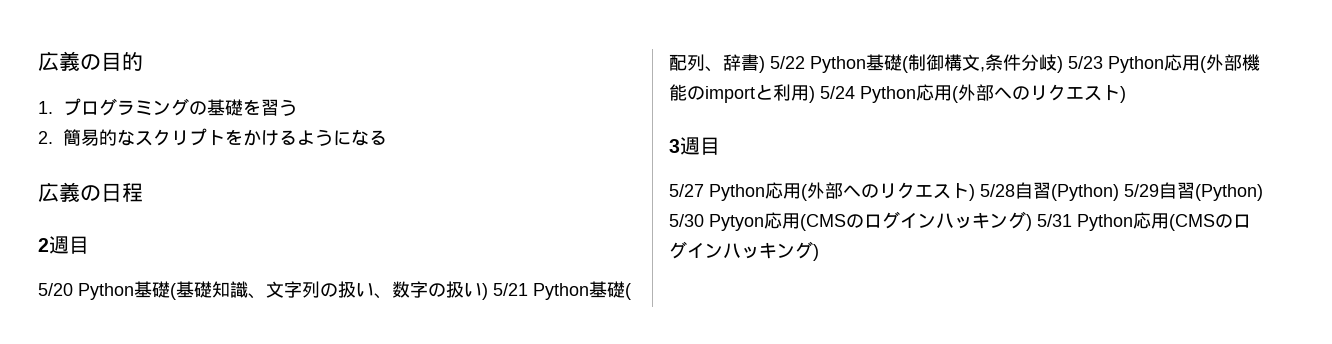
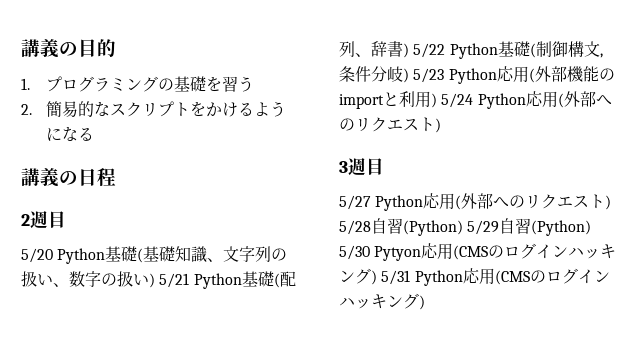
- 広義の目的
+ 講義の目的
- 広義の日程
+ 講義の日程

